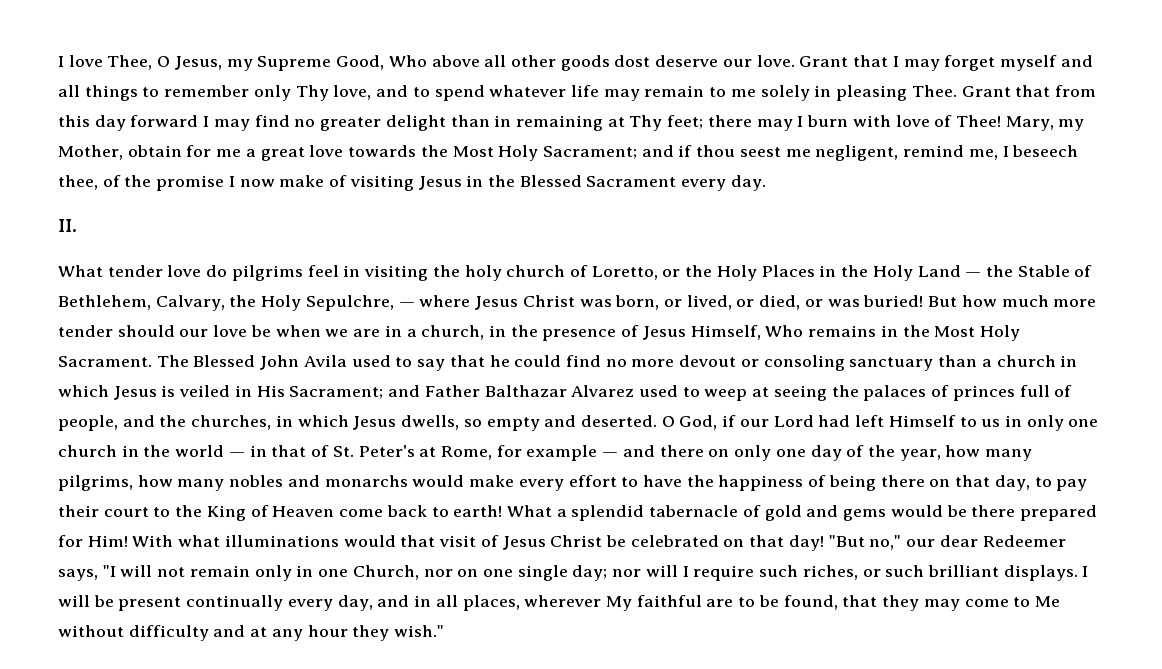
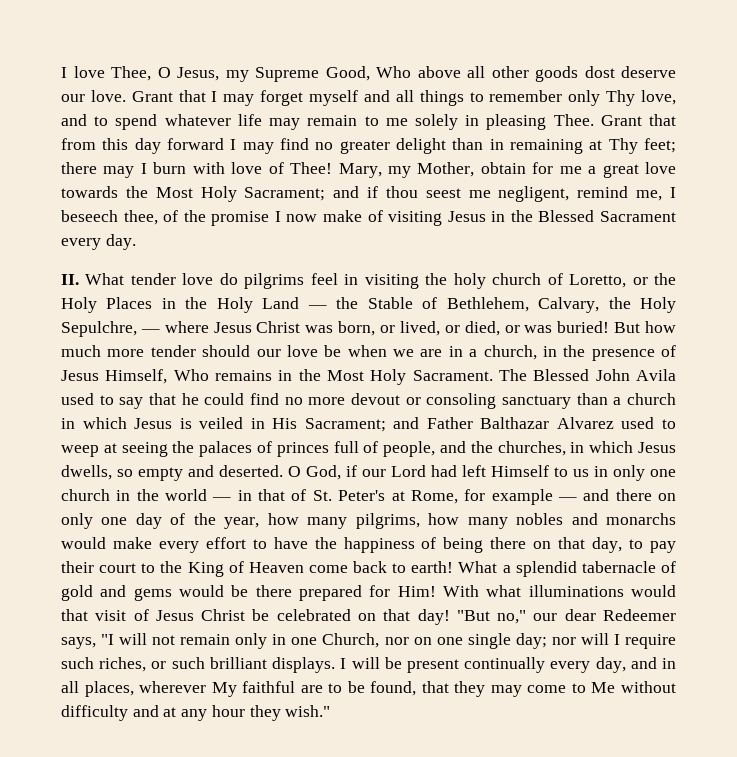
- II.
- What tender love do pilgrims feel in visiting the holy church of Loretto, or the Holy Places in the Holy Land — the Stable of Bethlehem, Calvary, the Holy Sepulchre, — where Jesus Christ was born, or lived, or died, or was buried!
+ II. What tender love do pilgrims feel in visiting the holy church of Loretto, or the Holy Places in the Holy Land — the Stable of Bethlehem, Calvary, the Holy Sepulchre, — where Jesus Christ was born, or lived, or died, or was buried!

